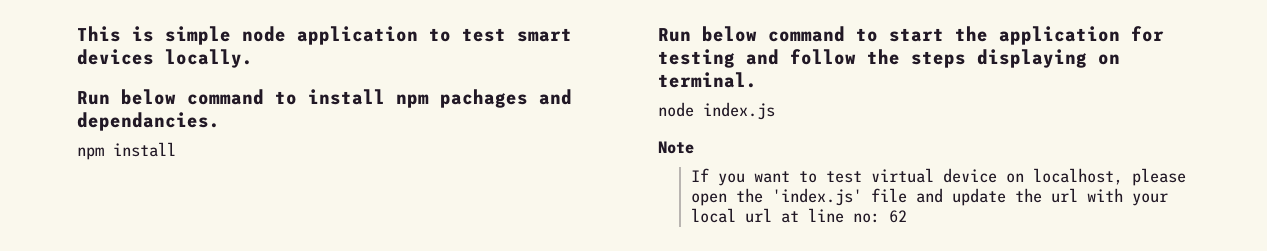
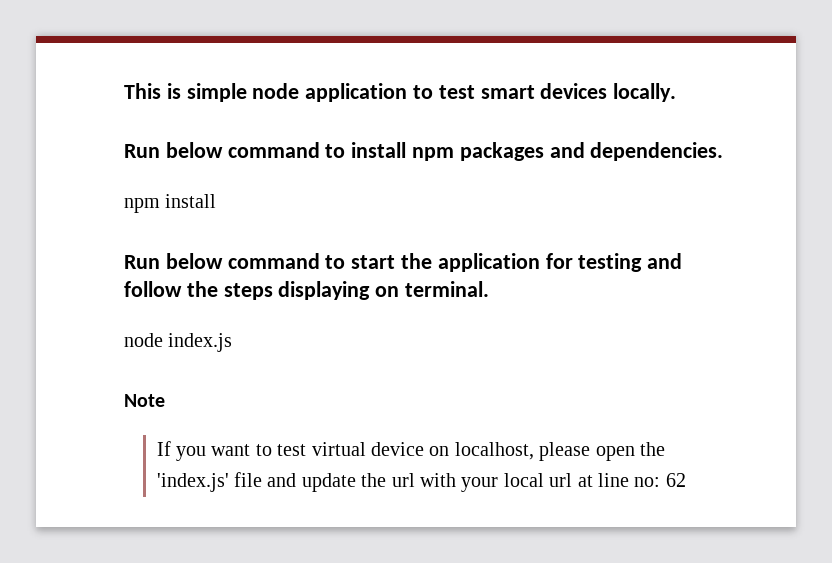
- Run below command to install npm pachages and dependancies.
+ Run below command to install npm packages and dependencies.

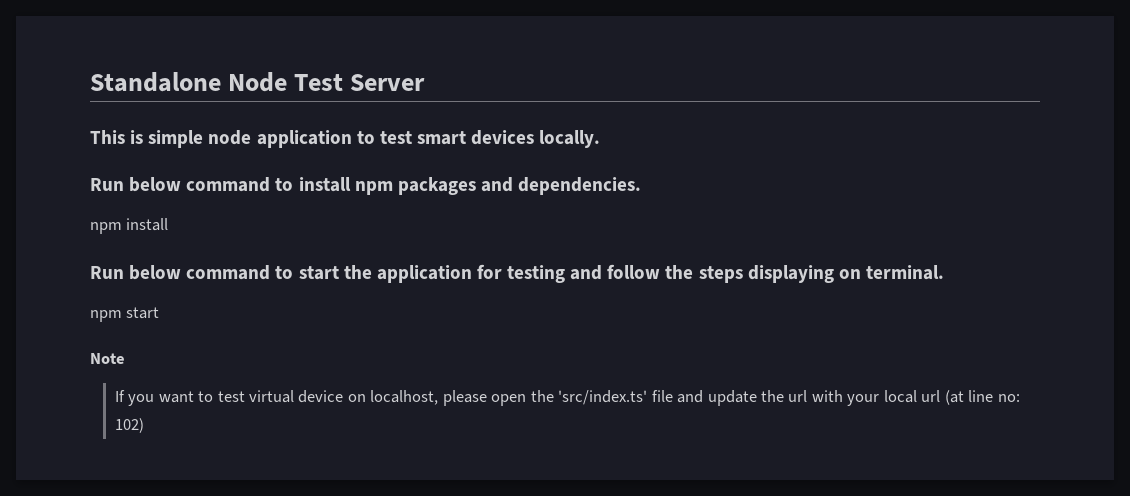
+ Standalone Node Test Server
- node index.js
+ npm start
- If you want to test virtual device on localhost, please open the 'index.js' file and update the url with your local url at line no: 62
+ If you want to test virtual device on localhost, please open the 'src/index.ts' file and update the url with your local url (at line no: 102)

